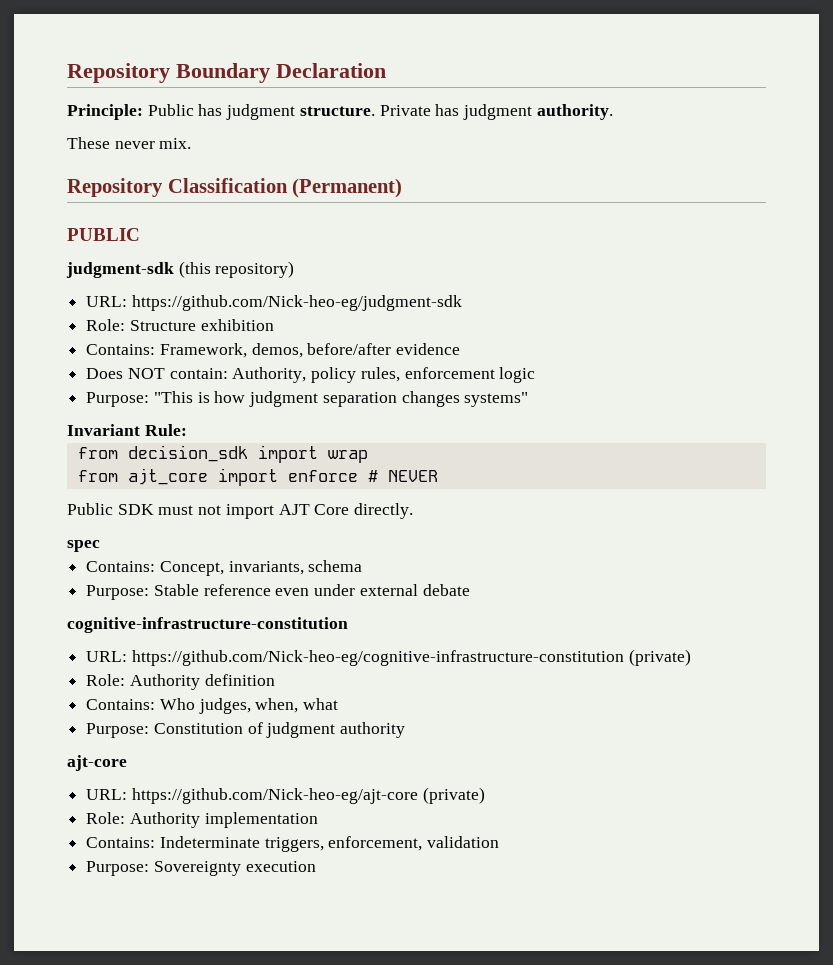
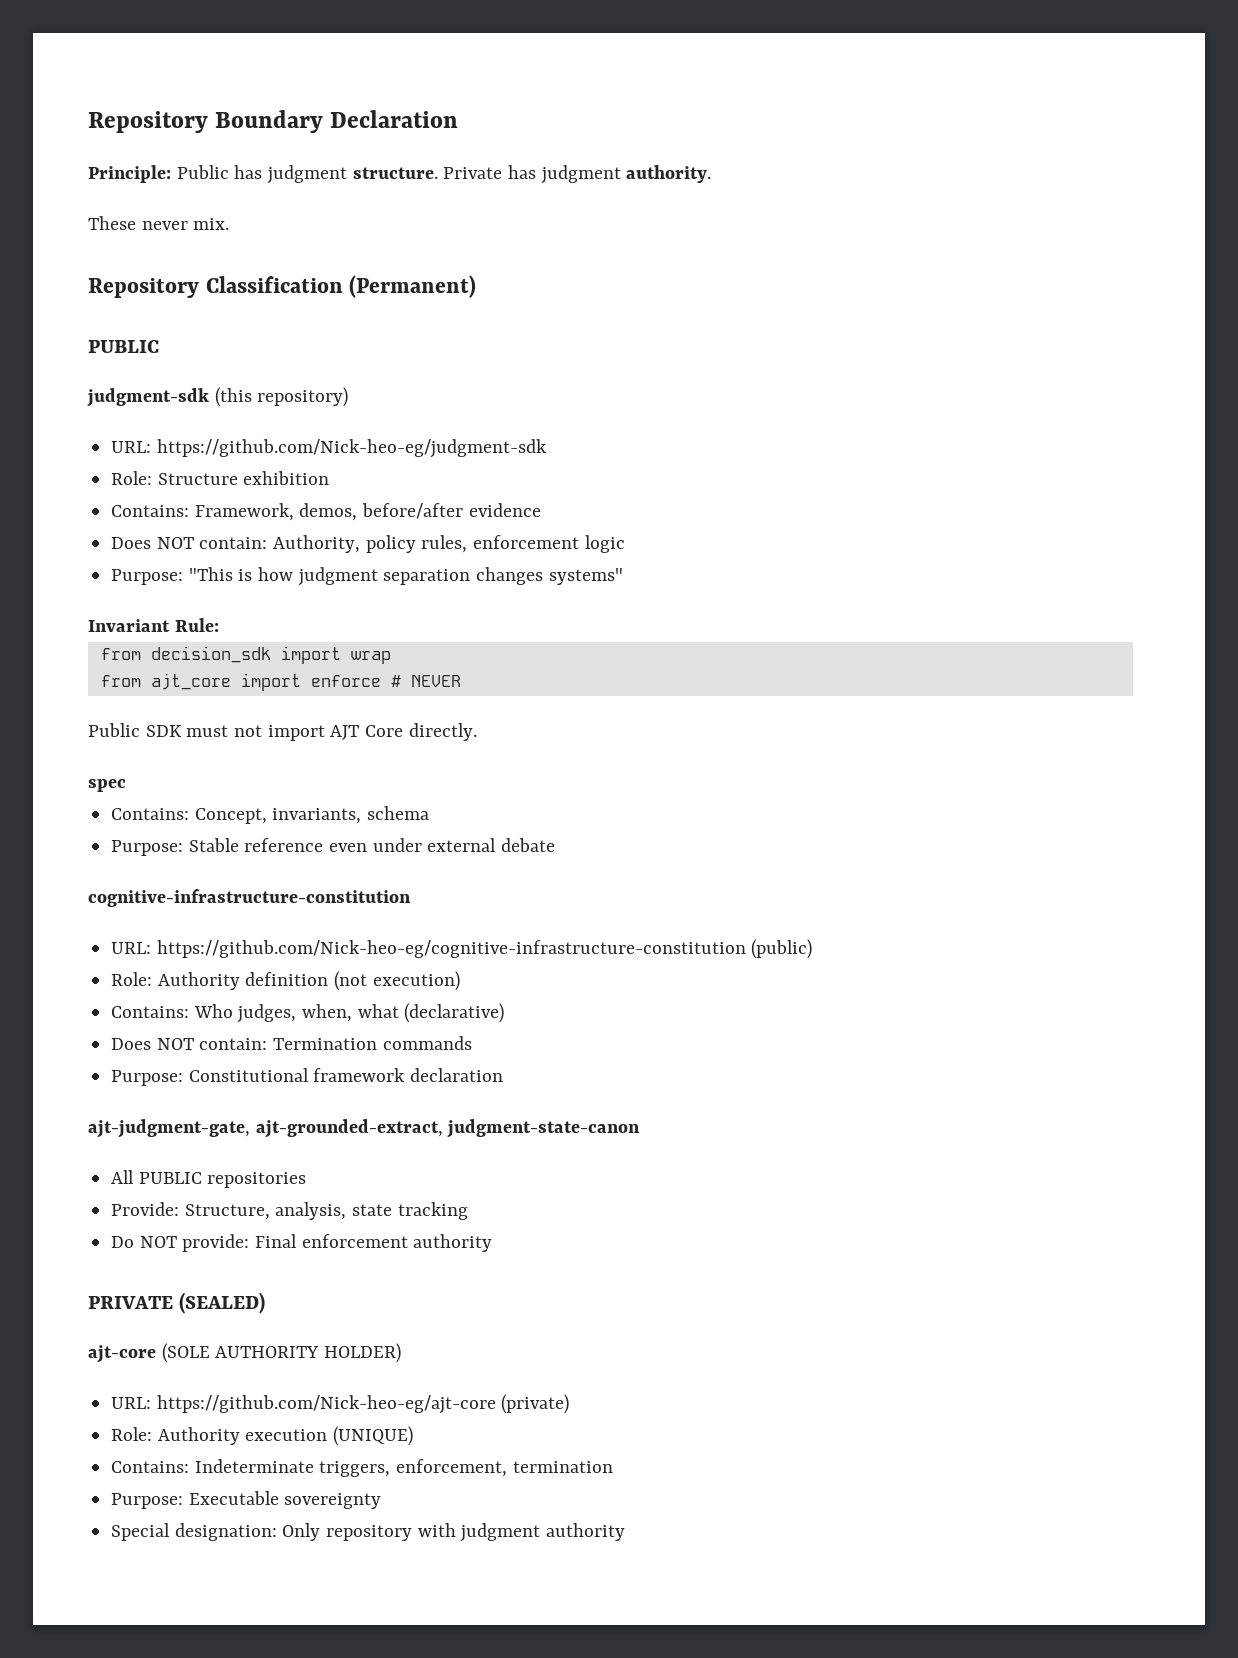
- URL: https://github.com/Nick-heo-eg/cognitive-infrastructure-constitution (private)
+ URL: https://github.com/Nick-heo-eg/cognitive-infrastructure-constitution (public)
- Role: Authority definition
+ Role: Authority definition (not execution)
- Contains: Who judges, when, what
- Purpose: Constitution of judgment authority
+ Contains: Who judges, when, what (declarative)
+ Does NOT contain: Termination commands
+ Purpose: Constitutional framework declaration
+ ajt-judgment-gate, ajt-grounded-extract, judgment-state-canon
+ All PUBLIC repositories
+ Provide: Structure, analysis, state tracking
+ Do NOT provide: Final enforcement authority
+ PRIVATE (SEALED)
- ajt-core
+ ajt-core (SOLE AUTHORITY HOLDER)
- Role: Authority implementation
+ Role: Authority execution (UNIQUE)
- Contains: Indeterminate triggers, enforcement, validation
- Purpose: Sovereignty execution
+ Contains: Indeterminate triggers, enforcement, termination
+ Purpose: Executable sovereignty
+ Special designation: Only repository with judgment authority

